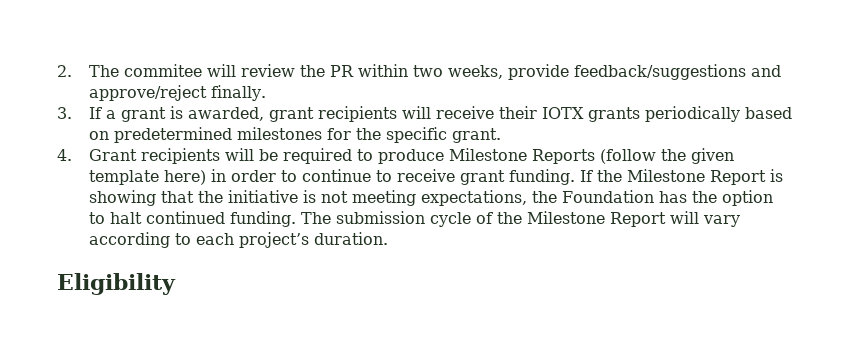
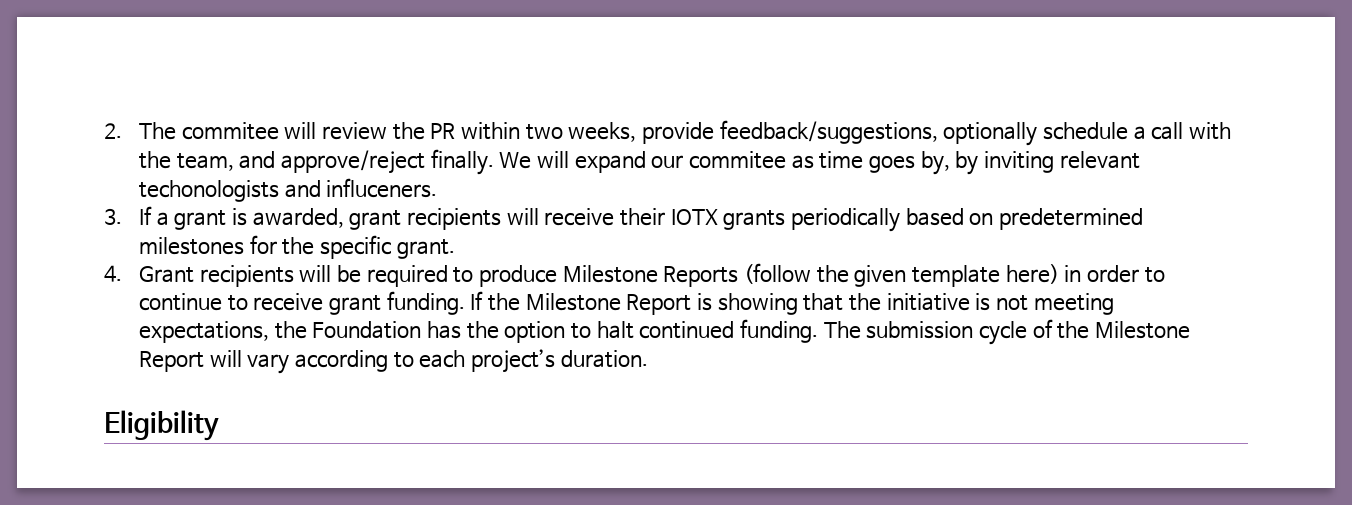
- 2. The commitee will review the PR within two weeks, provide feedback/suggestions and approve/reject finally.
+ 2. The commitee will review the PR within two weeks, provide feedback/suggestions, optionally schedule a call with the team, and approve/reject finally. We will expand our commitee as time goes by, by inviting relevant techonologists and influceners.

